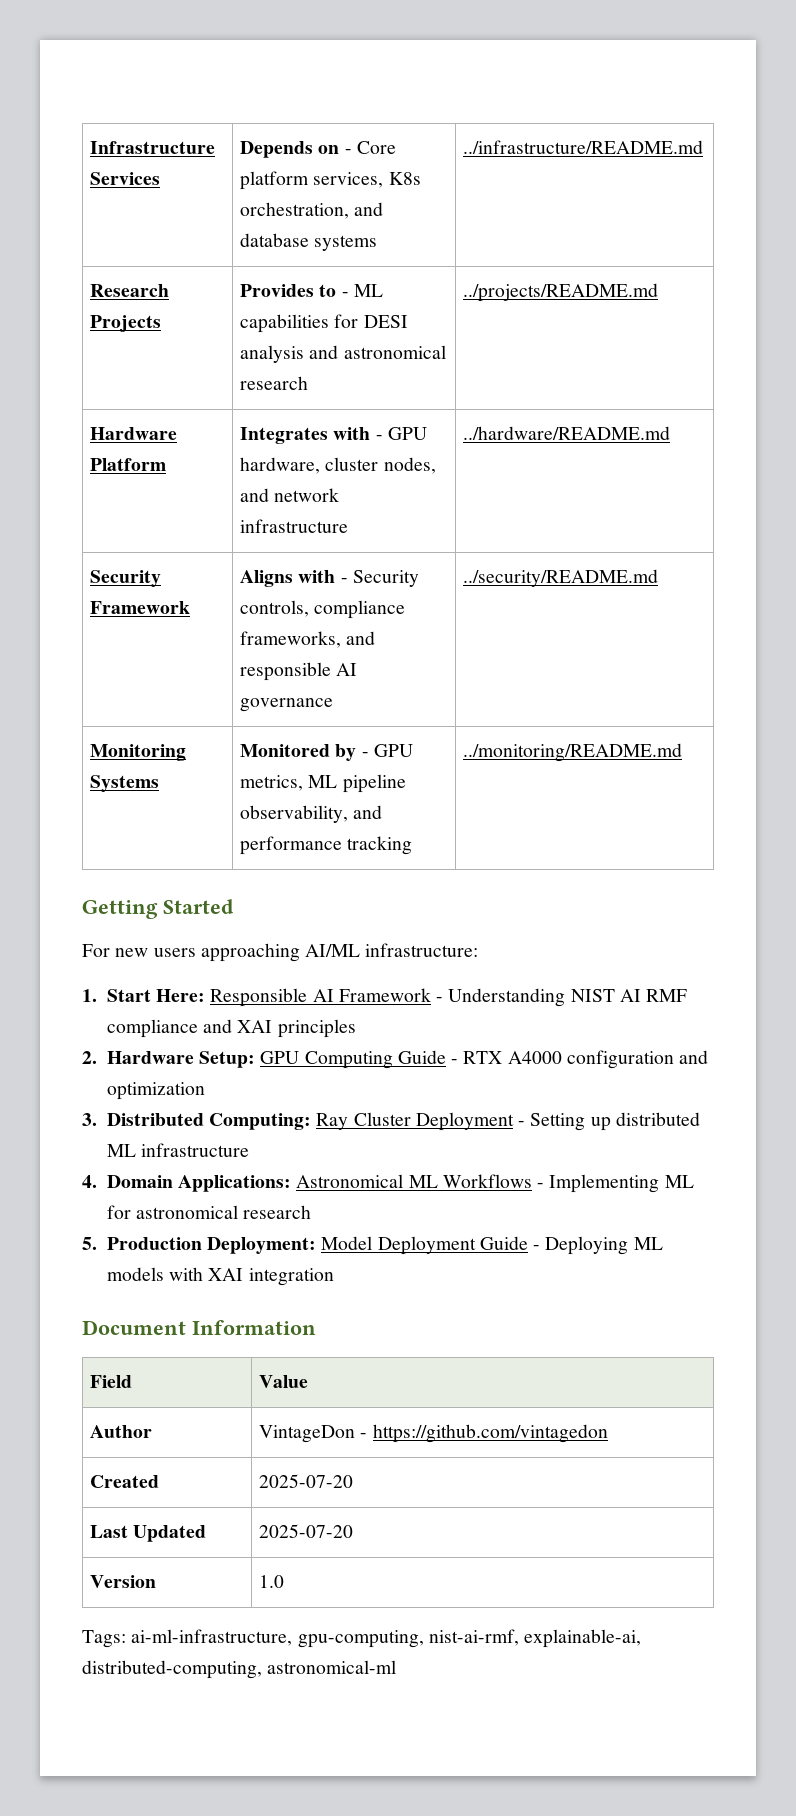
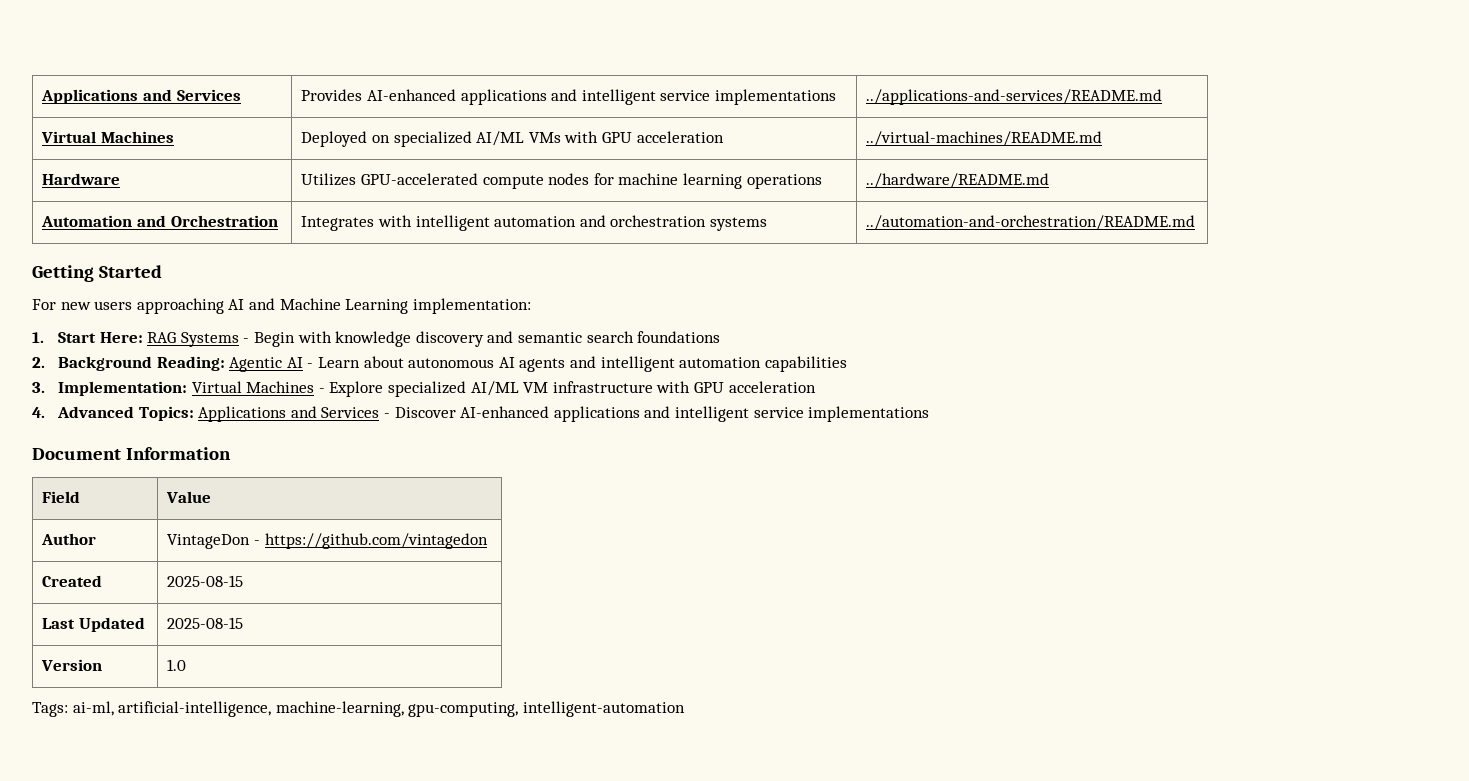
- Infrastructure Services | Depends on - Core platform services, K8s orchestration, and database systems | ../infrastructure/README.md
- Research Projects | Provides to - ML capabilities for DESI analysis and astronomical research | ../projects/README.md
- Hardware Platform | Integrates with - GPU hardware, cluster nodes, and network infrastructure | ../hardware/README.md
- Security Framework | Aligns with - Security controls, compliance frameworks, and responsible AI governance | ../security/README.md
- Monitoring Systems | Monitored by - GPU metrics, ML pipeline observability, and performance tracking | ../monitoring/README.md
+ Applications and Services | Provides AI-enhanced applications and intelligent service implementations | ../applications-and-services/README.md
+ Virtual Machines | Deployed on specialized AI/ML VMs with GPU acceleration | ../virtual-machines/README.md
+ Hardware | Utilizes GPU-accelerated compute nodes for machine learning operations | ../hardware/README.md
+ Automation and Orchestration | Integrates with intelligent automation and orchestration systems | ../automation-and-orchestration/README.md
- For new users approaching AI/ML infrastructure:
- 1. Start Here: Responsible AI Framework - Understanding NIST AI RMF compliance and XAI principles
- 2. Hardware Setup: GPU Computing Guide - RTX A4000 configuration and optimization
- 3. Distributed Computing: Ray Cluster Deployment - Setting up distributed ML infrastructure
- 4. Domain Applications: Astronomical ML Workflows - Implementing ML for astronomical research
- 5. Production Deployment: Model Deployment Guide - Deploying ML models with XAI integration
+ For new users approaching AI and Machine Learning implementation:
+ 1. Start Here: RAG Systems - Begin with knowledge discovery and semantic search foundations
+ 2. Background Reading: Agentic AI - Learn about autonomous AI agents and intelligent automation capabilities
+ 3. Implementation: Virtual Machines - Explore specialized AI/ML VM infrastructure with GPU acceleration
+ 4. Advanced Topics: Applications and Services - Discover AI-enhanced applications and intelligent service implementations
- Created | 2025-07-20
+ Created | 2025-08-15
- Last Updated | 2025-07-20
+ Last Updated | 2025-08-15
- Tags: ai-ml-infrastructure, gpu-computing, nist-ai-rmf, explainable-ai, distributed-computing, astronomical-ml
+ Tags: ai-ml, artificial-intelligence, machine-learning, gpu-computing, intelligent-automation

